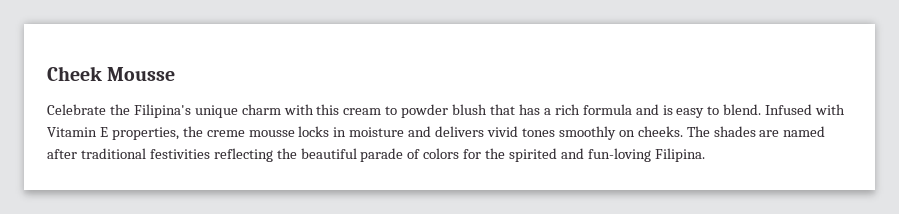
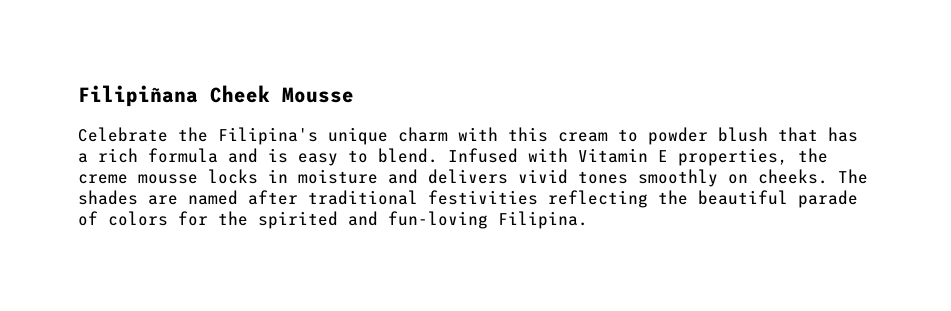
- Cheek Mousse
+ Filipiñana Cheek Mousse

